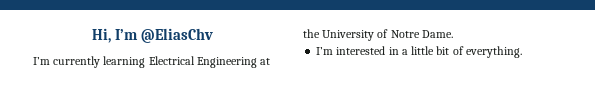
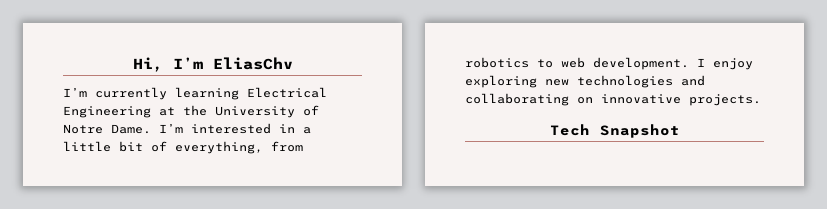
- Hi, I’m @EliasChv
+ Hi, I’m EliasChv
- I’m currently learning Electrical Engineering at the University of Notre Dame.
- I’m interested in a little bit of everything.
+ I’m currently learning Electrical Engineering at the University of Notre Dame. I’m interested in a little bit of everything, from robotics to web development. I enjoy exploring new technologies and collaborating on innovative projects.
+ Tech Snapshot

